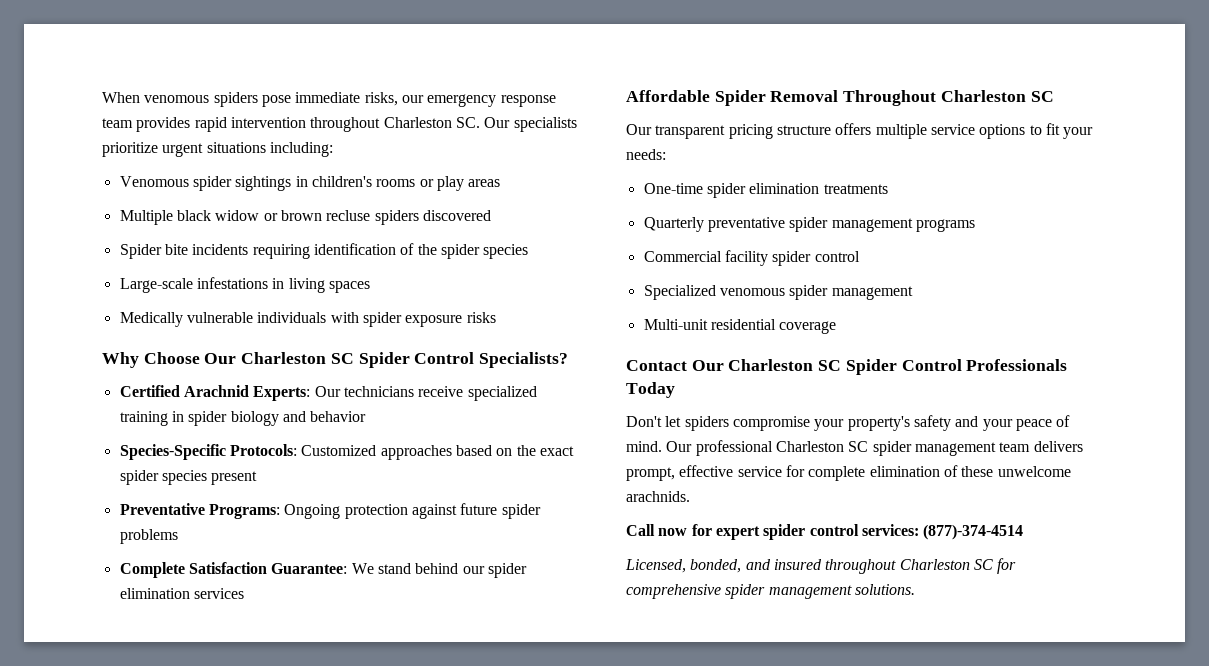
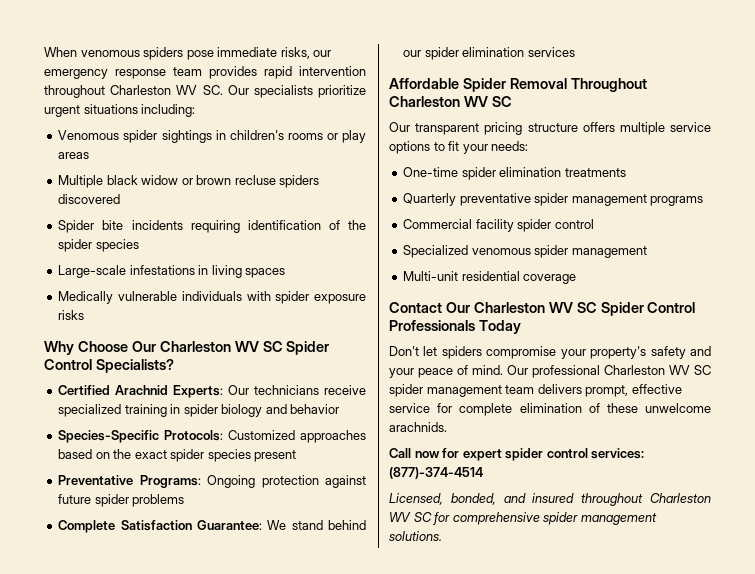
- When venomous spiders pose immediate risks, our emergency response team provides rapid intervention throughout Charleston SC. Our specialists prioritize urgent situations including:
+ When venomous spiders pose immediate risks, our emergency response team provides rapid intervention throughout Charleston WV SC. Our specialists prioritize urgent situations including:
- Why Choose Our Charleston SC Spider Control Specialists?
+ Why Choose Our Charleston WV SC Spider Control Specialists?
- Affordable Spider Removal Throughout Charleston SC
+ Affordable Spider Removal Throughout Charleston WV SC
- Contact Our Charleston SC Spider Control Professionals Today
+ Contact Our Charleston WV SC Spider Control Professionals Today
- Our professional Charleston SC spider management team delivers prompt, effective service for complete elimination of these unwelcome arachnids.
+ Our professional Charleston WV SC spider management team delivers prompt, effective service for complete elimination of these unwelcome arachnids.
- Licensed, bonded, and insured throughout Charleston SC for comprehensive spider management solutions.
+ Licensed, bonded, and insured throughout Charleston WV SC for comprehensive spider management solutions.

